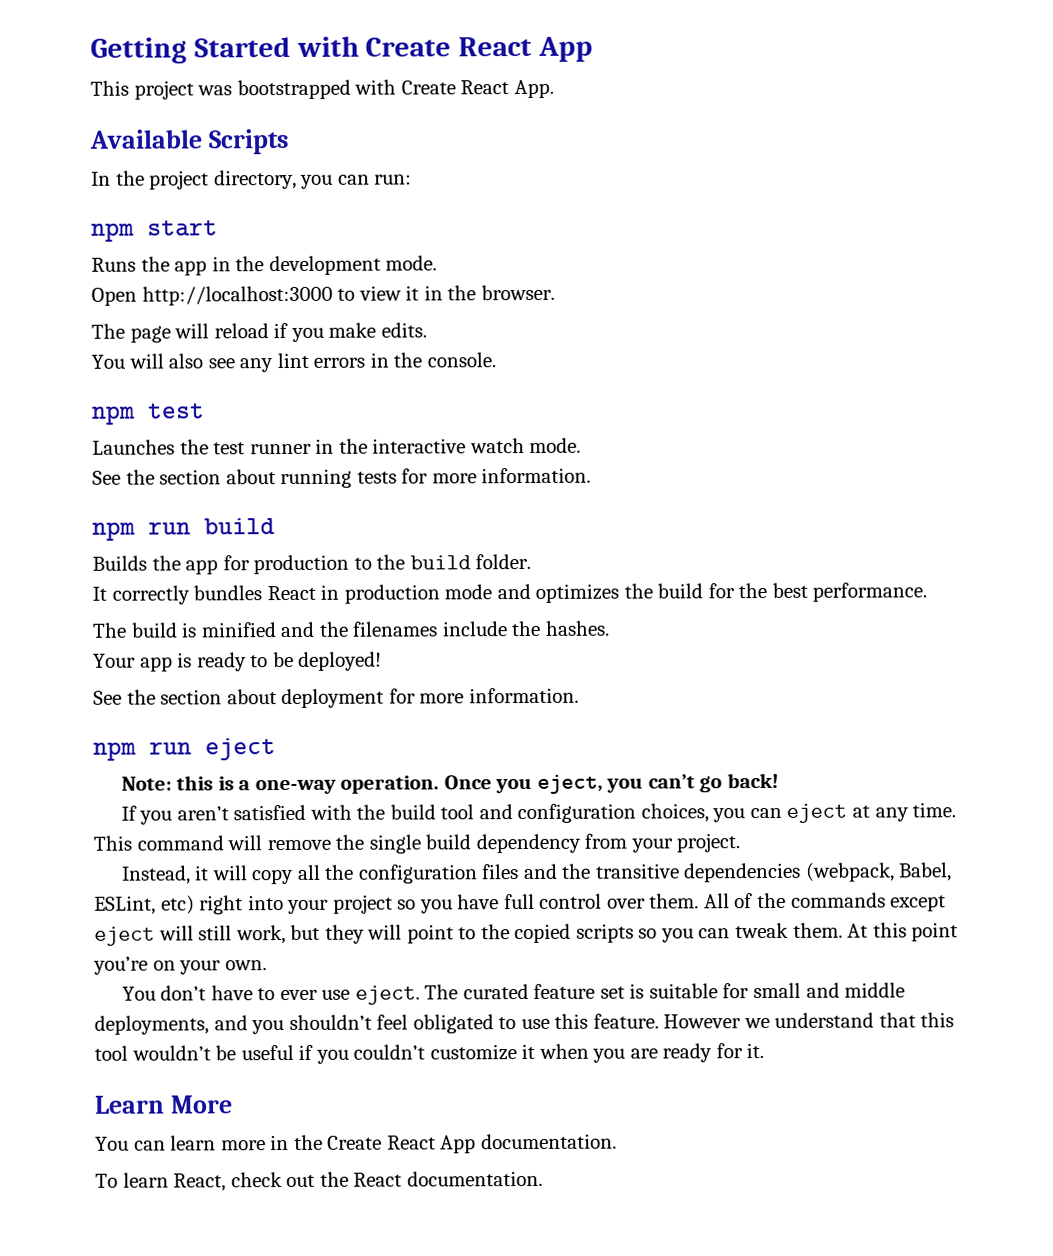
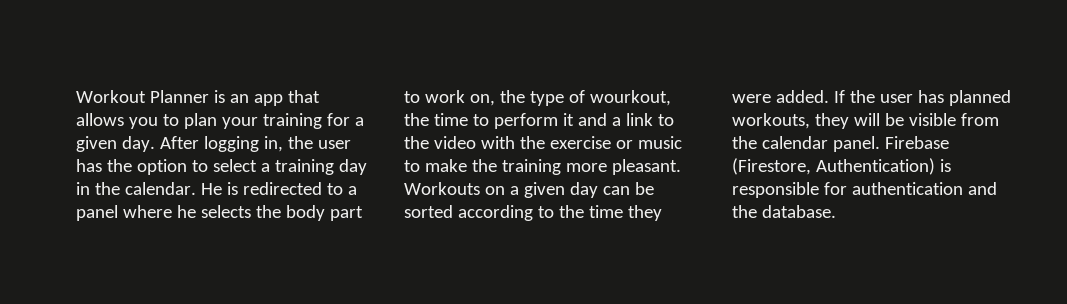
- Getting Started with Create React App
- This project was bootstrapped with Create React App.
- Available Scripts
- In the project directory, you can run:
- npm start
- Runs the app in the development mode.
- Open http://localhost:3000 to view it in the browser.
- The page will reload if you make edits.
- You will also see any lint errors in the console.
- npm test
- Launches the test runner in the interactive watch mode.
- See the section about running tests for more information.
- npm run build
- Builds the app for production to the build folder.
- It correctly bundles React in production mode and optimizes the build for the best performance.
- The build is minified and the filenames include the hashes.
- Your app is ready to be deployed!
- See the section about deployment for more information.
- npm run eject
- Note: this is a one-way operation. Once you eject, you can’t go back!
- If you aren’t satisfied with the build tool and configuration choices, you can eject at any time. This command will remove the single build dependency from your project.
- Instead, it will copy all the configuration files and the transitive dependencies (webpack, Babel, ESLint, etc) right into your project so you have full control over them. All of the commands except eject will still work, but they will point to the copied scripts so you can tweak them. At this point you’re on your own.
- You don’t have to ever use eject. The curated feature set is suitable for small and middle deployments, and you shouldn’t feel obligated to use this feature. However we understand that this tool wouldn’t be useful if you couldn’t customize it when you are ready for it.
- Learn More
- You can learn more in the Create React App documentation.
- To learn React, check out the React documentation.
+ Workout Planner is an app that allows you to plan your training for a given day. After logging in, the user has the option to select a training day in the calendar. He is redirected to a panel where he selects the body part to work on, the type of wourkout, the time to perform it and a link to the video with the exercise or music to make the training more pleasant. Workouts on a given day can be sorted according to the time they were added. If the user has planned workouts, they will be visible from the calendar panel. Firebase (Firestore, Authentication) is responsible for authentication and the database.

